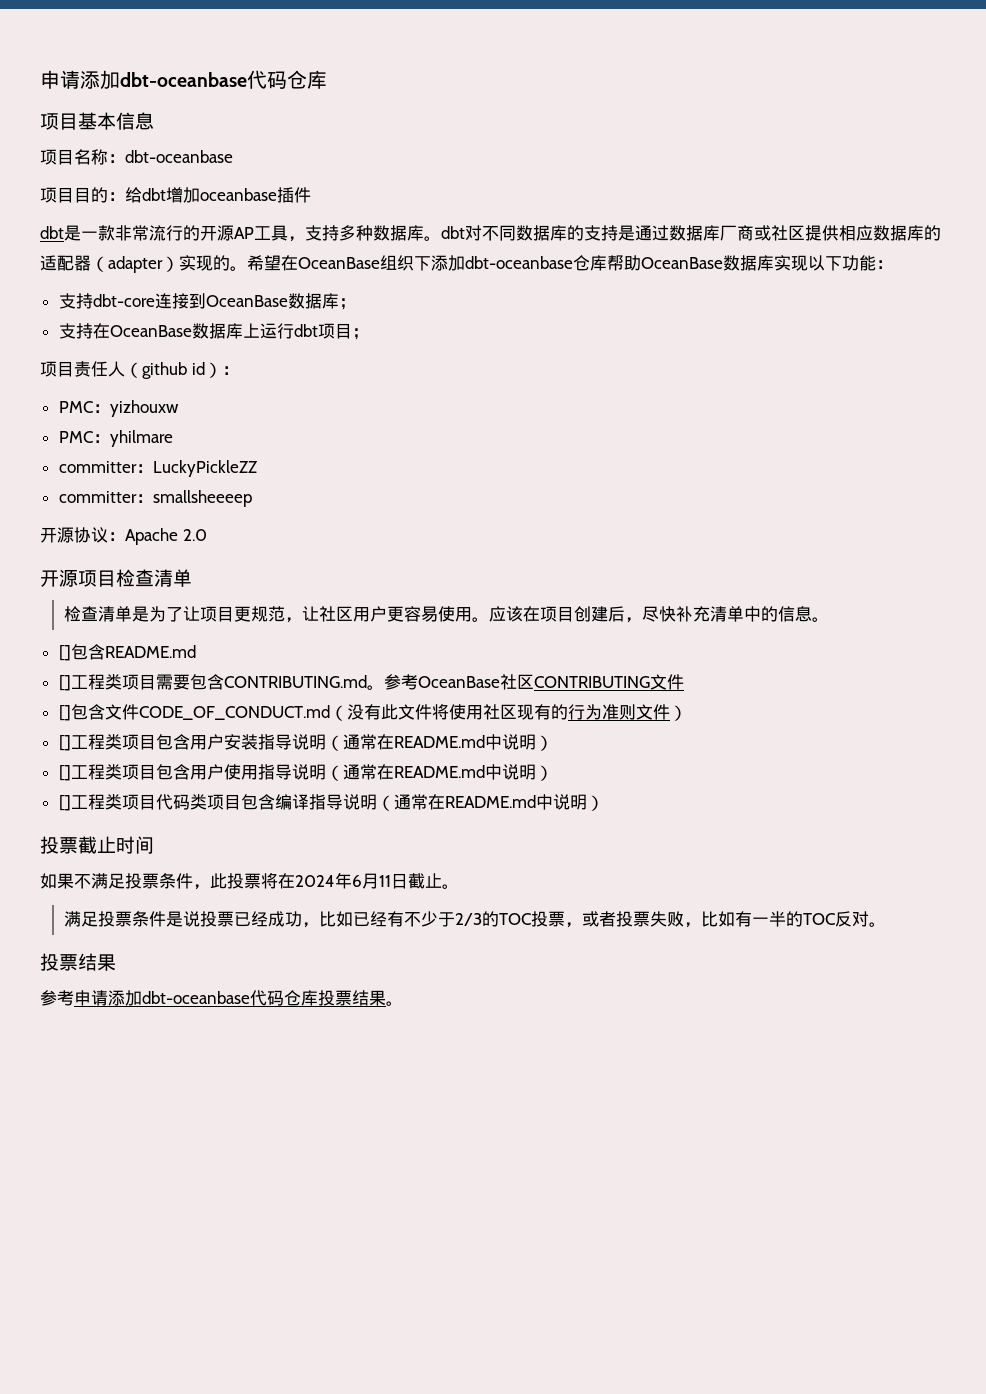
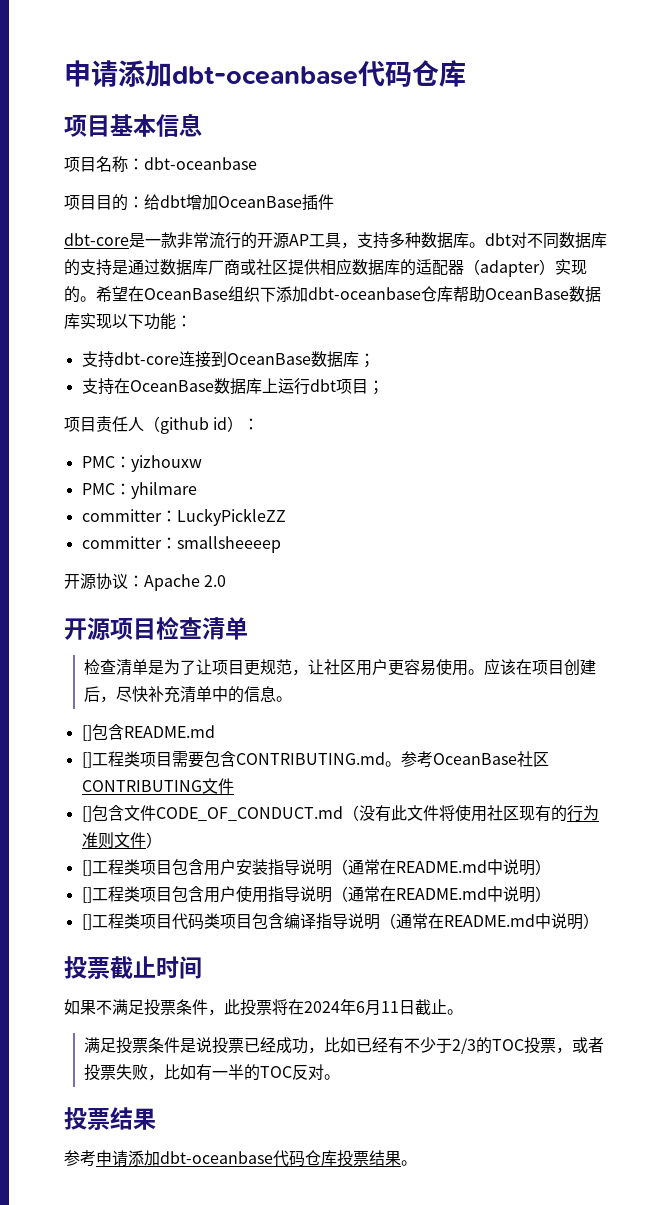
- 项目目的：给dbt增加oceanbase插件
+ 项目目的：给dbt增加OceanBase插件
- dbt是一款非常流行的开源AP工具，支持多种数据库。dbt对不同数据库的支持是通过数据库厂商或社区提供相应数据库的适配器（adapter）实现的。
+ dbt-core是一款非常流行的开源AP工具，支持多种数据库。dbt对不同数据库的支持是通过数据库厂商或社区提供相应数据库的适配器（adapter）实现的。

